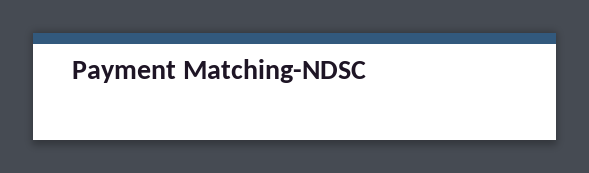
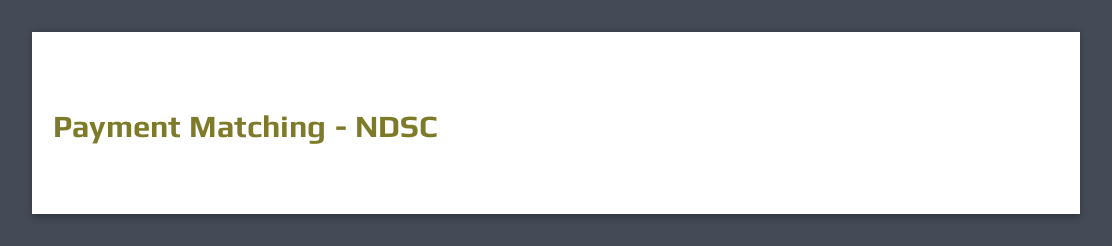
- Payment Matching-NDSC
+ Payment Matching - NDSC

